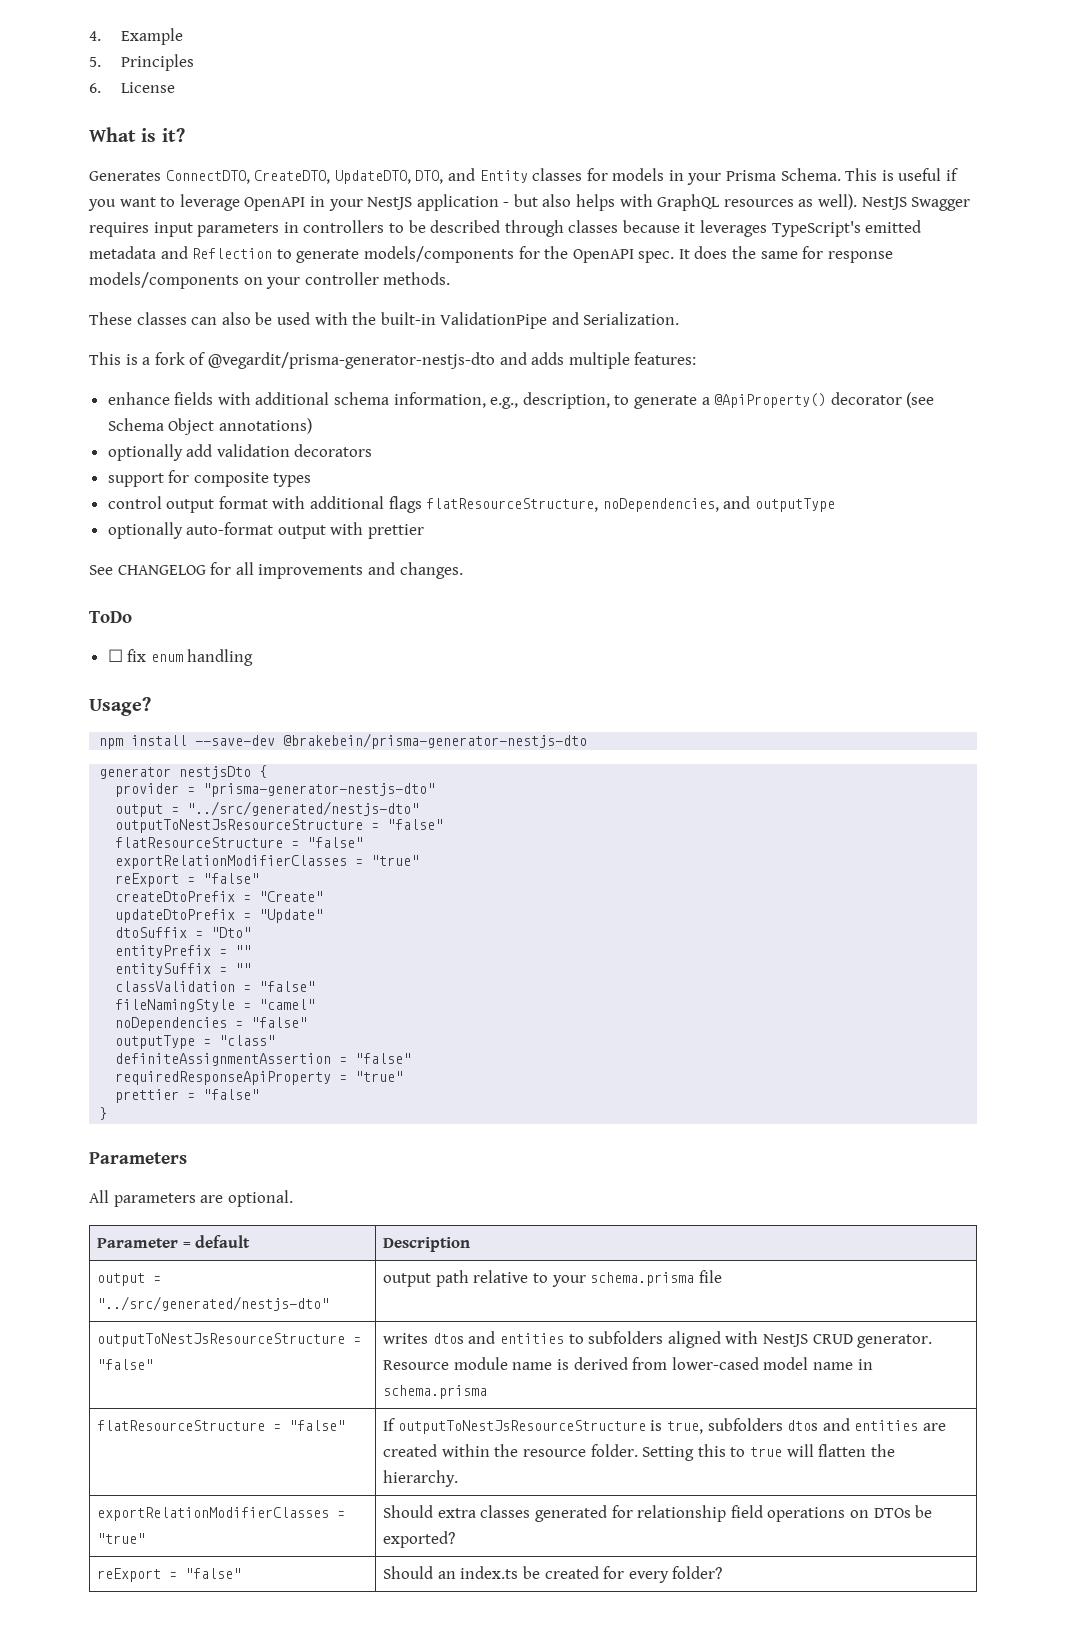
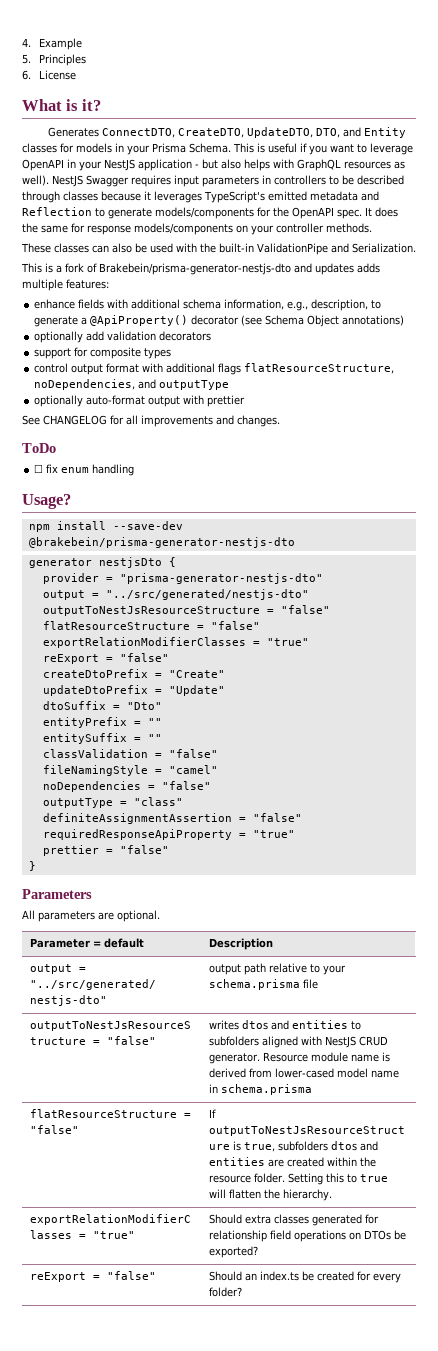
- This is a fork of @vegardit/prisma-generator-nestjs-dto and adds multiple features:
+ This is a fork of Brakebein/prisma-generator-nestjs-dto and updates adds multiple features:

